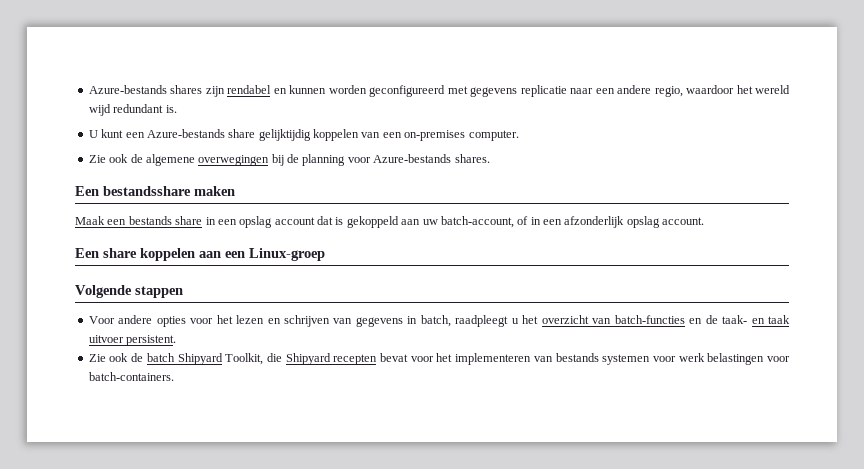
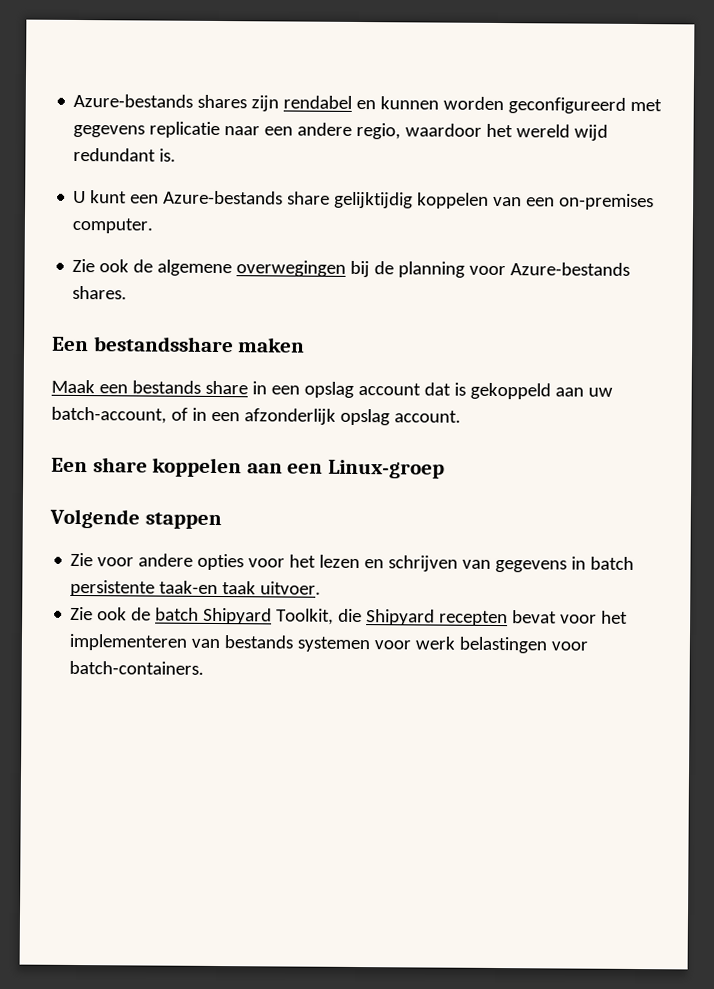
- Voor andere opties voor het lezen en schrijven van gegevens in batch, raadpleegt u het overzicht van batch-functies en de taak- en taak uitvoer persistent.
+ Zie voor andere opties voor het lezen en schrijven van gegevens in batch persistente taak-en taak uitvoer.

